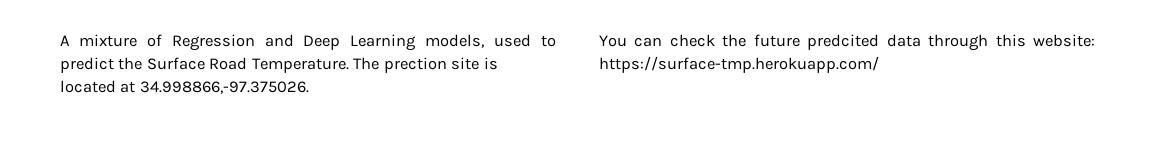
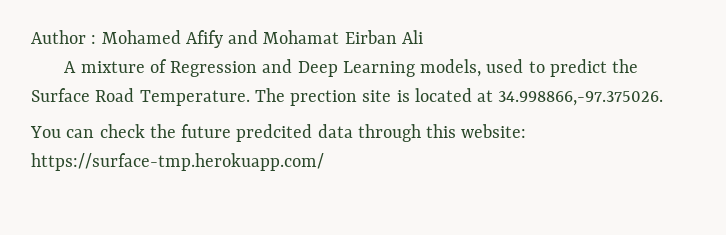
+ Author : Mohamed Afify and Mohamat Eirban Ali

